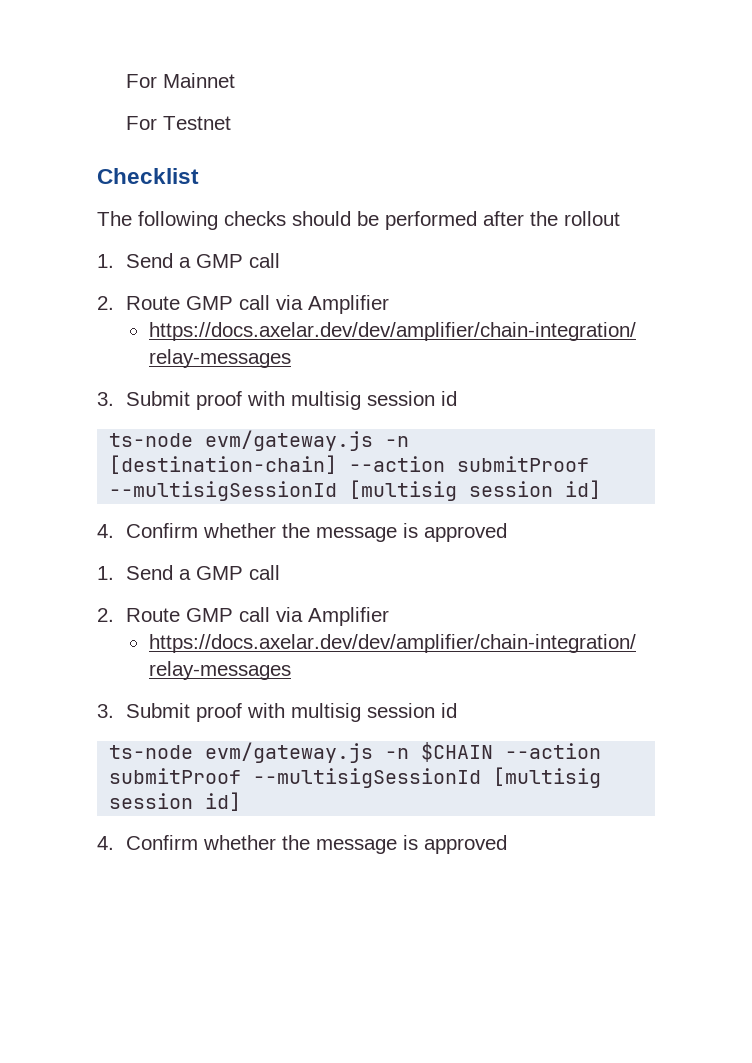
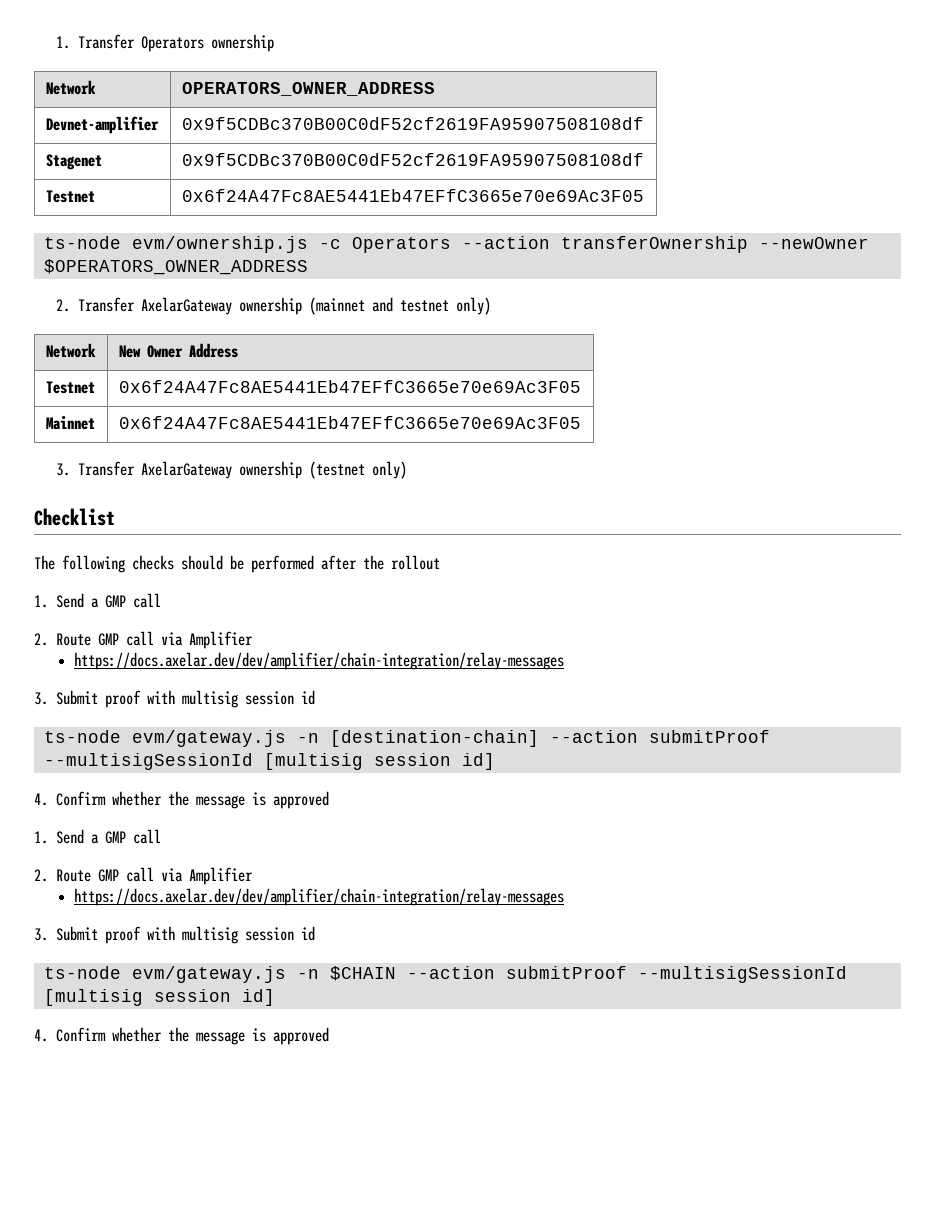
- For Mainnet
- For Testnet
+ 1. Transfer Operators ownership
+ Network | OPERATORS_OWNER_ADDRESS
+ Devnet-amplifier | 0x9f5CDBc370B00C0dF52cf2619FA95907508108df
+ Stagenet | 0x9f5CDBc370B00C0dF52cf2619FA95907508108df
+ Testnet | 0x6f24A47Fc8AE5441Eb47EFfC3665e70e69Ac3F05
+ ts-node evm/ownership.js -c Operators --action transferOwnership --newOwner $OPERATORS_OWNER_ADDRESS
+ 2. Transfer AxelarGateway ownership (mainnet and testnet only)
+ Network | New Owner Address
+ Testnet | 0x6f24A47Fc8AE5441Eb47EFfC3665e70e69Ac3F05
+ Mainnet | 0x6f24A47Fc8AE5441Eb47EFfC3665e70e69Ac3F05
+ 3. Transfer AxelarGateway ownership (testnet only)

